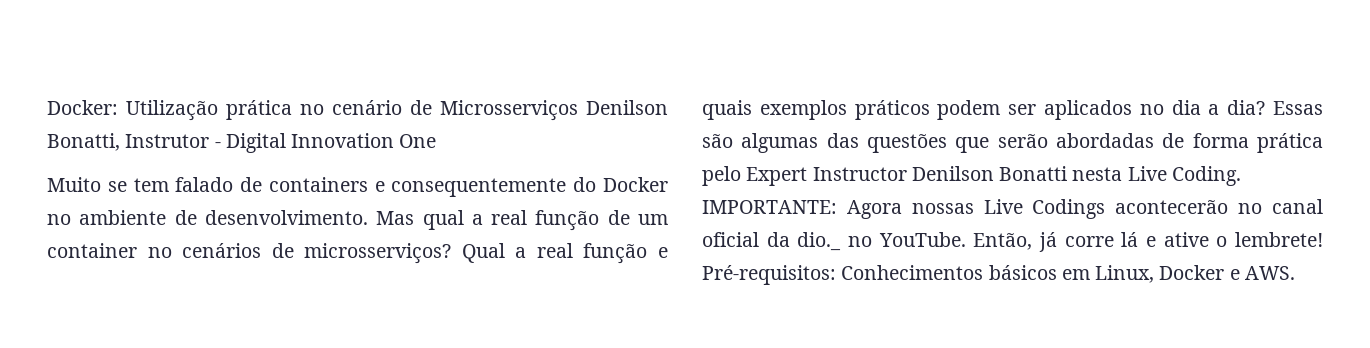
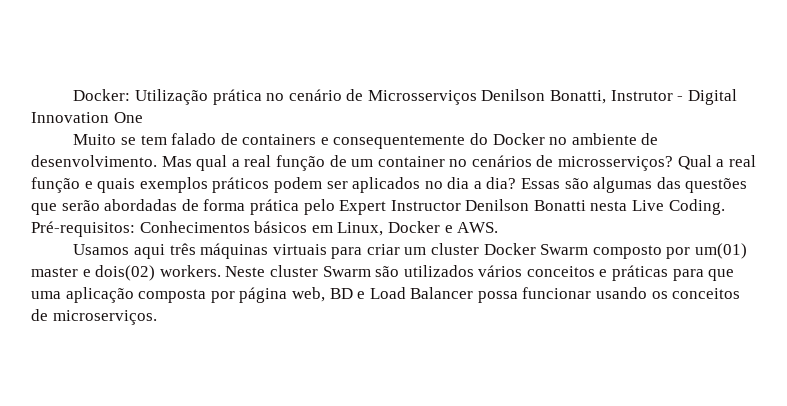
- IMPORTANTE: Agora nossas Live Codings acontecerão no canal oficial da dio._ no YouTube. Então, já corre lá e ative o lembrete!
+ Usamos aqui três máquinas virtuais para criar um cluster Docker Swarm composto por um(01) master e dois(02) workers. Neste cluster Swarm são utilizados vários conceitos e práticas para que uma aplicação composta por página web, BD e Load Balancer possa funcionar usando os conceitos de microserviços.

